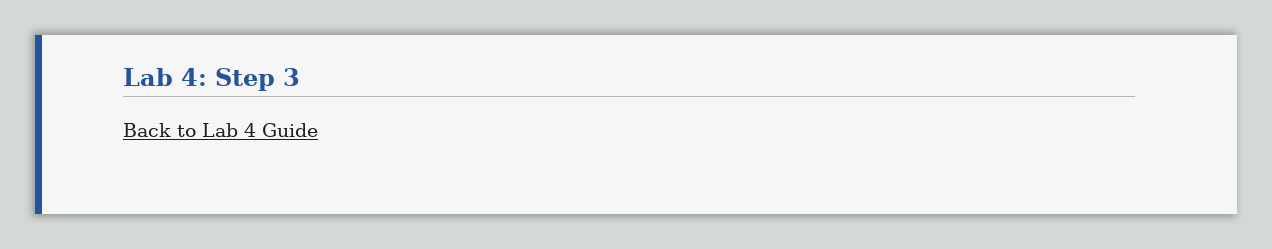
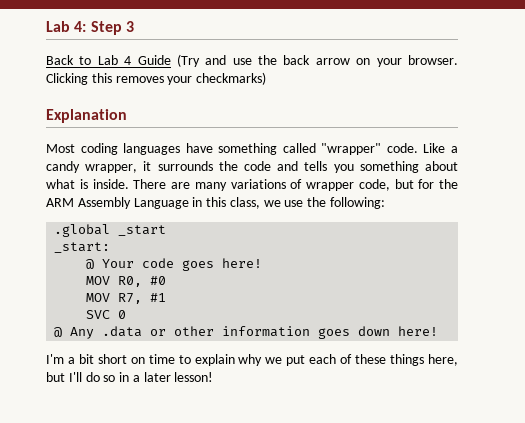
- Back to Lab 4 Guide
+ Back to Lab 4 Guide (Try and use the back arrow on your browser. Clicking this removes your checkmarks)
+ Explanation
+ Most coding languages have something called "wrapper" code. Like a candy wrapper, it surrounds the code and tells you something about what is inside. There are many variations of wrapper code, but for the ARM Assembly Language in this class, we use the following:
+ .global _start
+ _start:
+ @ Your code goes here!
+ MOV R0, #0
+ MOV R7, #1
+ SVC 0
+ @ Any .data or other information goes down here!
+ I'm a bit short on time to explain why we put each of these things here, but I'll do so in a later lesson!

